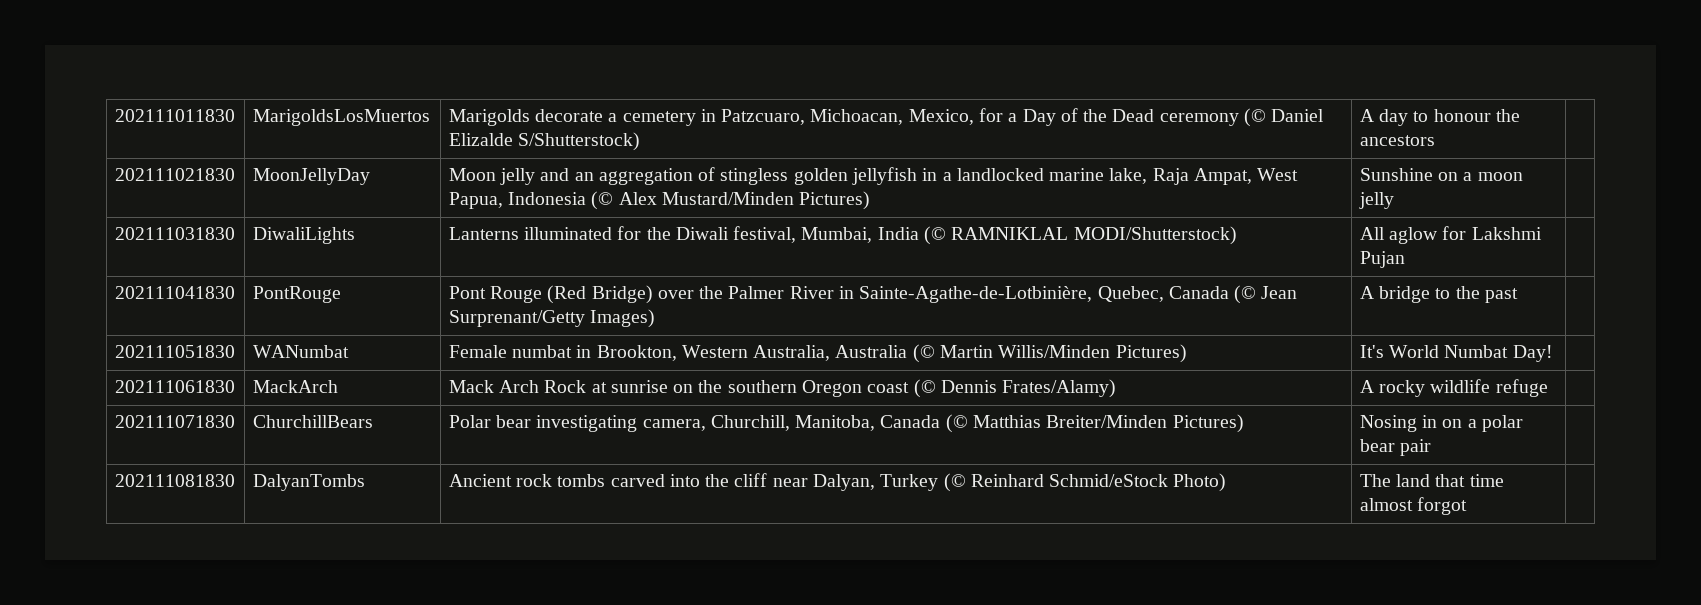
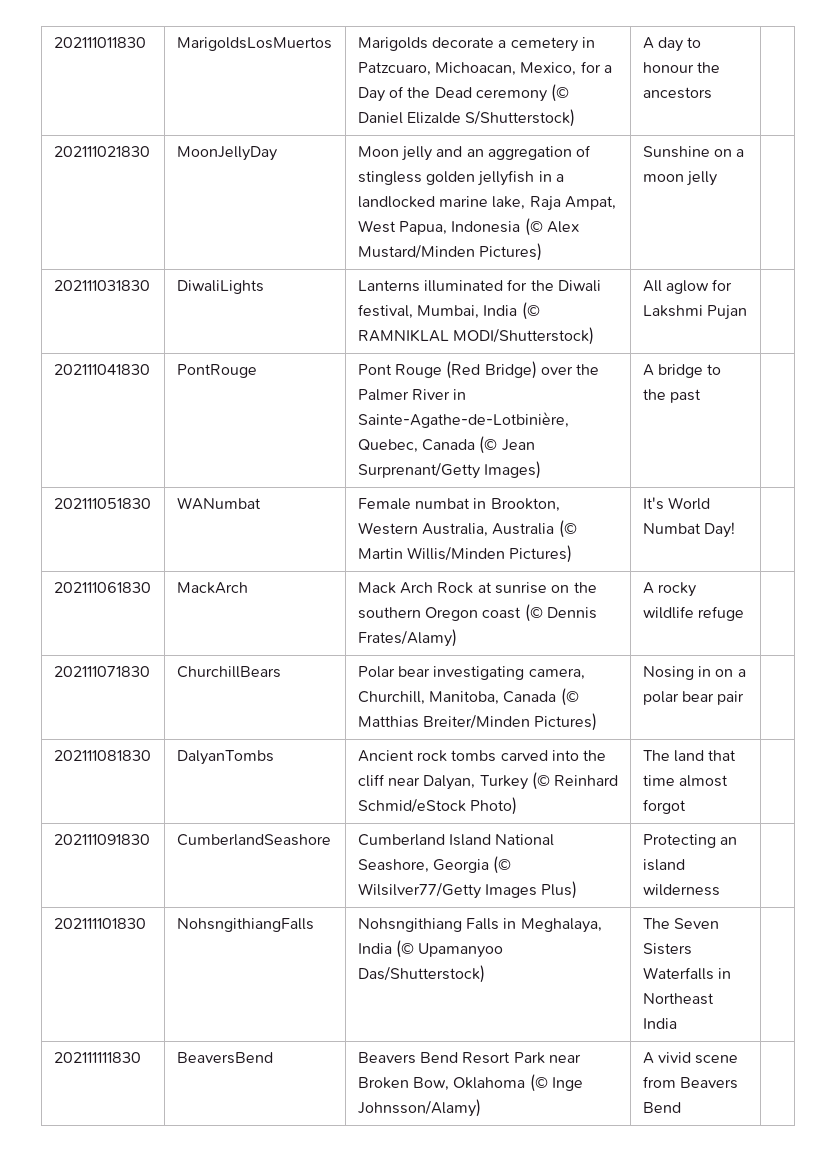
+ 202111091830 | CumberlandSeashore | Cumberland Island National Seashore, Georgia (© Wilsilver77/Getty Images Plus) | Protecting an island wilderness |
+ 202111101830 | NohsngithiangFalls | Nohsngithiang Falls in Meghalaya, India (© Upamanyoo Das/Shutterstock) | The Seven Sisters Waterfalls in Northeast India |
+ 202111111830 | BeaversBend | Beavers Bend Resort Park near Broken Bow, Oklahoma (© Inge Johnsson/Alamy) | A vivid scene from Beavers Bend |

